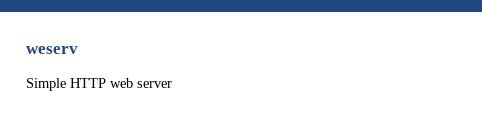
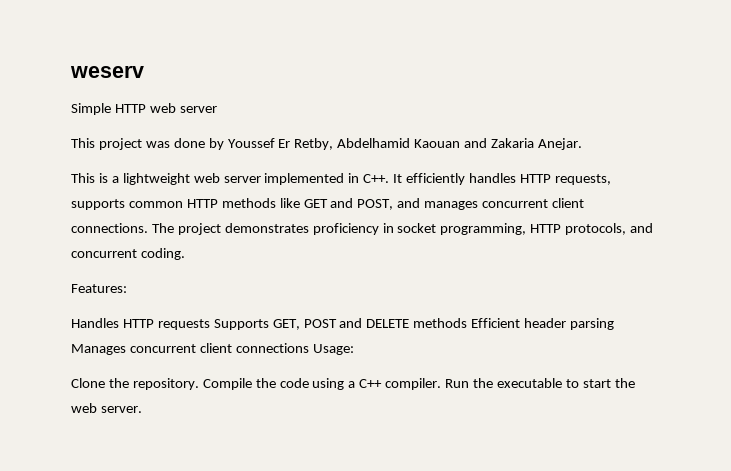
+ This project was done by Youssef Er Retby, Abdelhamid Kaouan and Zakaria Anejar.
+ This is a lightweight web server implemented in C++. It efficiently handles HTTP requests, supports common HTTP methods like GET and POST, and manages concurrent client connections. The project demonstrates proficiency in socket programming, HTTP protocols, and concurrent coding.
+ Features:
+ Handles HTTP requests Supports GET, POST and DELETE methods Efficient header parsing Manages concurrent client connections Usage:
+ Clone the repository. Compile the code using a C++ compiler. Run the executable to start the web server.

